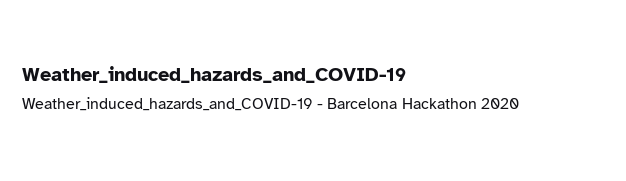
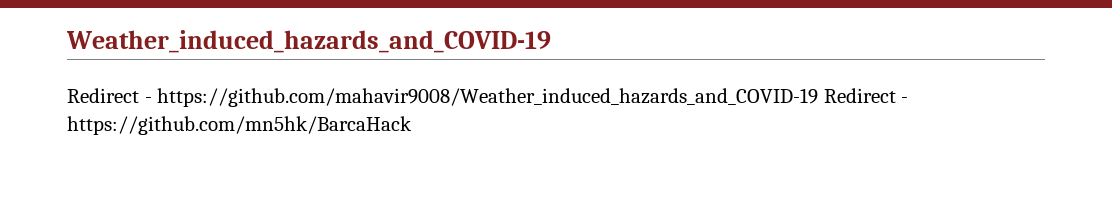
- Weather_induced_hazards_and_COVID-19 - Barcelona Hackathon 2020
+ Redirect - https://github.com/mahavir9008/Weather_induced_hazards_and_COVID-19 Redirect - https://github.com/mn5hk/BarcaHack

